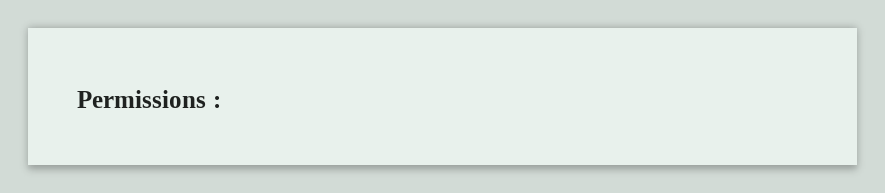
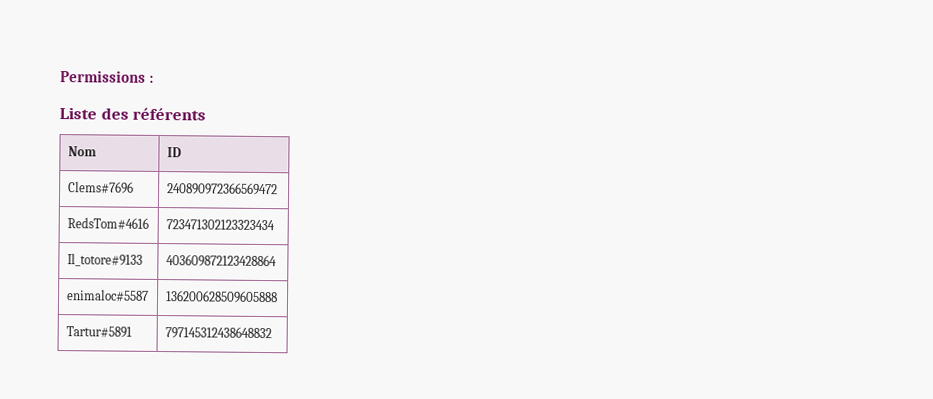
+ Liste des référents
+ Nom | ID
+ Clems#7696 | 240890972366569472
+ RedsTom#4616 | 723471302123323434
+ Il_totore#9133 | 403609872123428864
+ enimaloc#5587 | 136200628509605888
+ Tartur#5891 | 797145312438648832

